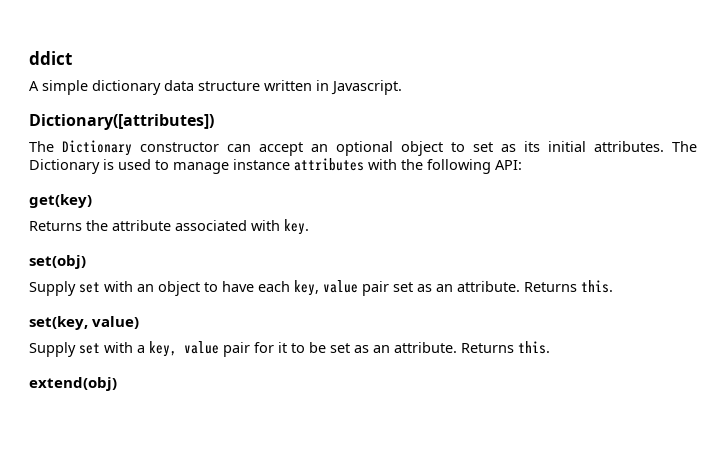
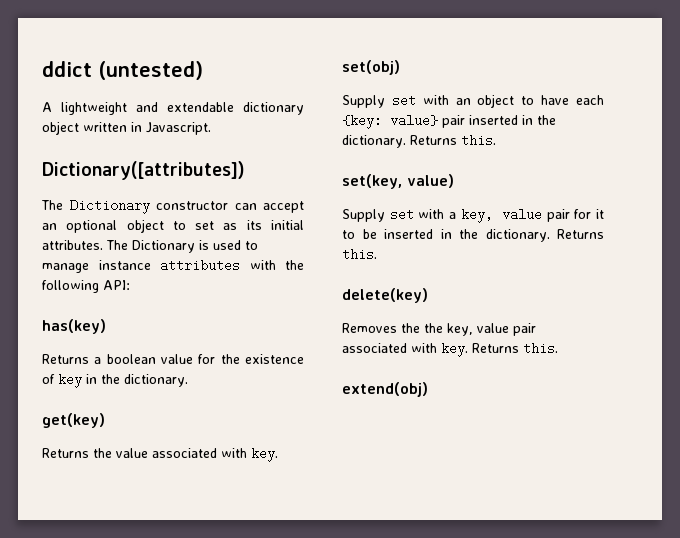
- ddict
+ ddict (untested)
- A simple dictionary data structure written in Javascript.
+ A lightweight and extendable dictionary object written in Javascript.
+ has(key)
+ Returns a boolean value for the existence of key in the dictionary.
- Returns the attribute associated with key.
+ Returns the value associated with key.
- Supply set with an object to have each key, value pair set as an attribute.
+ Supply set with an object to have each {key: value} pair inserted in the dictionary.
- Supply set with a key, value pair for it to be set as an attribute.
+ Supply set with a key, value pair for it to be inserted in the dictionary. Returns this.
+ delete(key)
+ Removes the the key, value pair associated with key.

